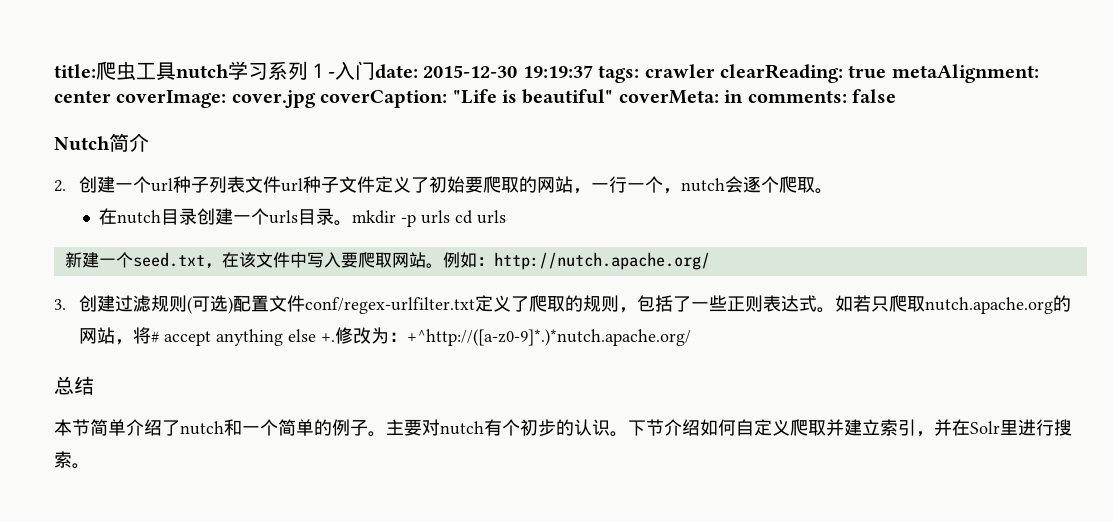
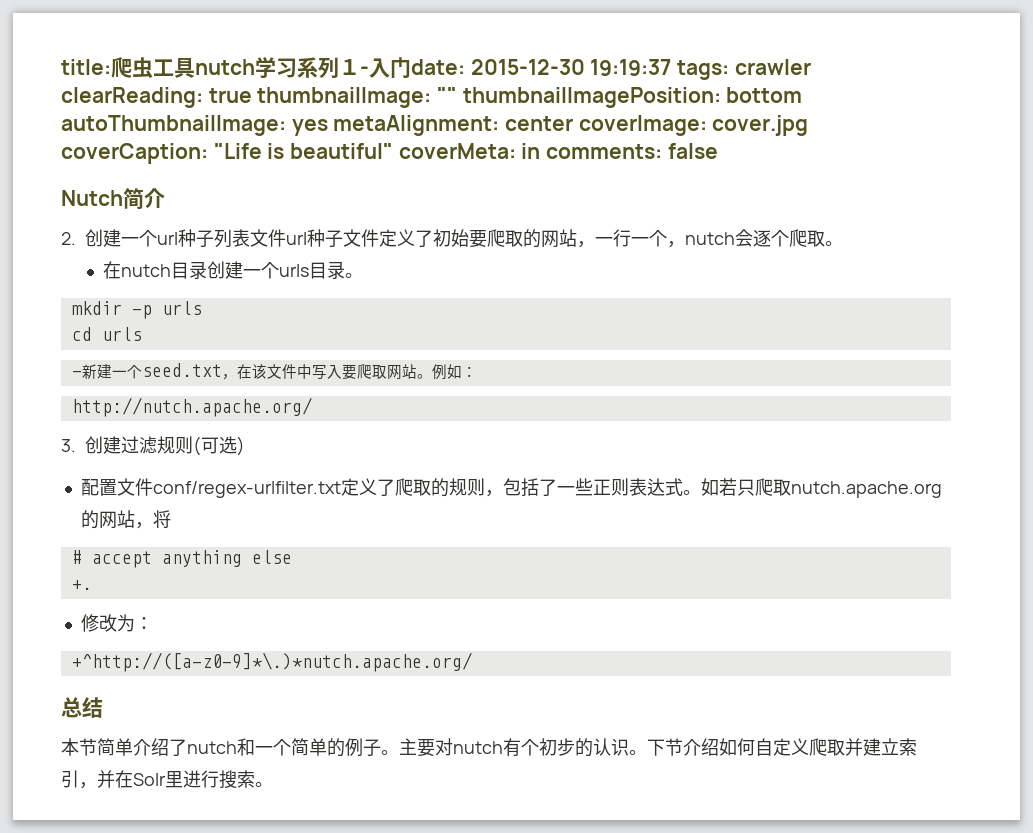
- title:爬虫工具nutch学习系列１-入门date: 2015-12-30 19:19:37 tags: crawler clearReading: true metaAlignment: center coverImage: cover.jpg coverCaption: "Life is beautiful" coverMeta: in comments: false
+ title:爬虫工具nutch学习系列１-入门date: 2015-12-30 19:19:37 tags: crawler clearReading: true thumbnailImage: "" thumbnailImagePosition: bottom autoThumbnailImage: yes metaAlignment: center coverImage: cover.jpg coverCaption: "Life is beautiful" coverMeta: in comments: false
- 在nutch目录创建一个urls目录。mkdir -p urls cd urls
+ 在nutch目录创建一个urls目录。
+ mkdir -p urls
+ cd urls
- 新建一个seed.txt，在该文件中写入要爬取网站。
+ -新建一个seed.txt，在该文件中写入要爬取网站。
- 例如：http://nutch.apache.org/
+ 例如：
+ http://nutch.apache.org/
- 3.创建过滤规则(可选)配置文件conf/regex-urlfilter.txt定义了爬取的规则，包括了一些正则表达式。
+ 3.创建过滤规则(可选)
+ 配置文件conf/regex-urlfilter.txt定义了爬取的规则，包括了一些正则表达式。
- 如若只爬取nutch.apache.org的网站，将# accept anything else +.修改为：+^http://([a-z0-9]*.)*nutch.apache.org/
+ 如若只爬取nutch.apache.org的网站，将
+ # accept anything else
+ +.
+ 修改为：
+ +^http://([a-z0-9]*\.)*nutch.apache.org/

